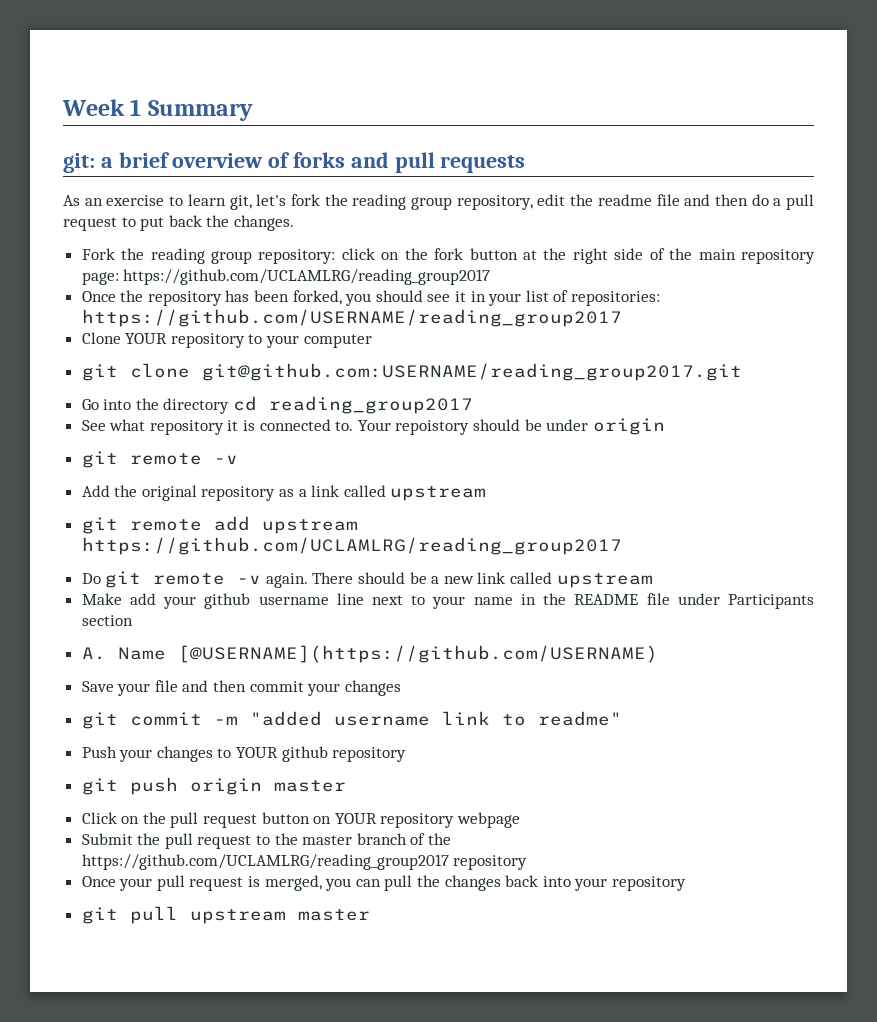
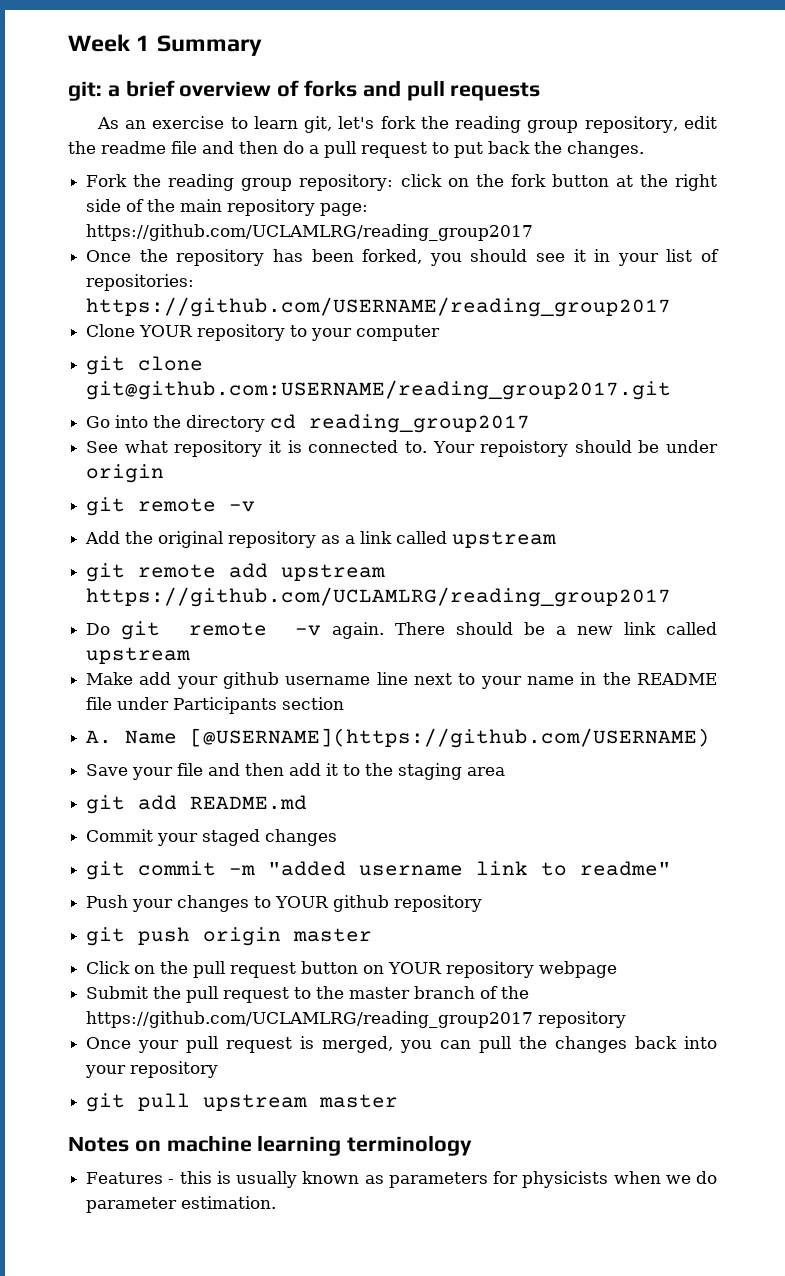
- Save your file and then commit your changes
+ Save your file and then add it to the staging area
+ git add README.md
+ Commit your staged changes
+ Notes on machine learning terminology
+ Features - this is usually known as parameters for physicists when we do parameter estimation.

